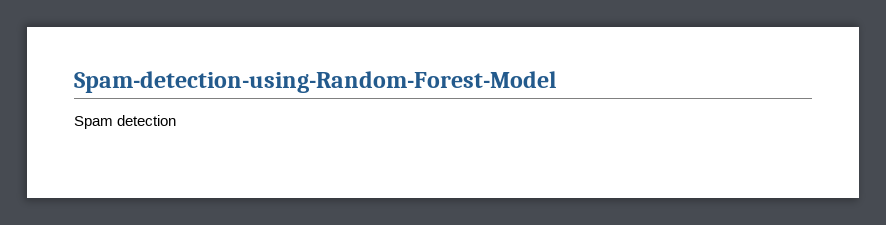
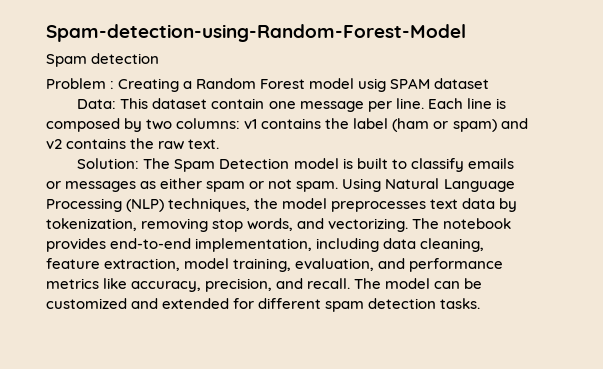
+ Problem : Creating a Random Forest model usig SPAM dataset
+ Data: This dataset contain one message per line. Each line is composed by two columns: v1 contains the label (ham or spam) and v2 contains the raw text.
+ Solution: The Spam Detection model is built to classify emails or messages as either spam or not spam. Using Natural Language Processing (NLP) techniques, the model preprocesses text data by tokenization, removing stop words, and vectorizing. The notebook provides end-to-end implementation, including data cleaning, feature extraction, model training, evaluation, and performance metrics like accuracy, precision, and recall. The model can be customized and extended for different spam detection tasks.

